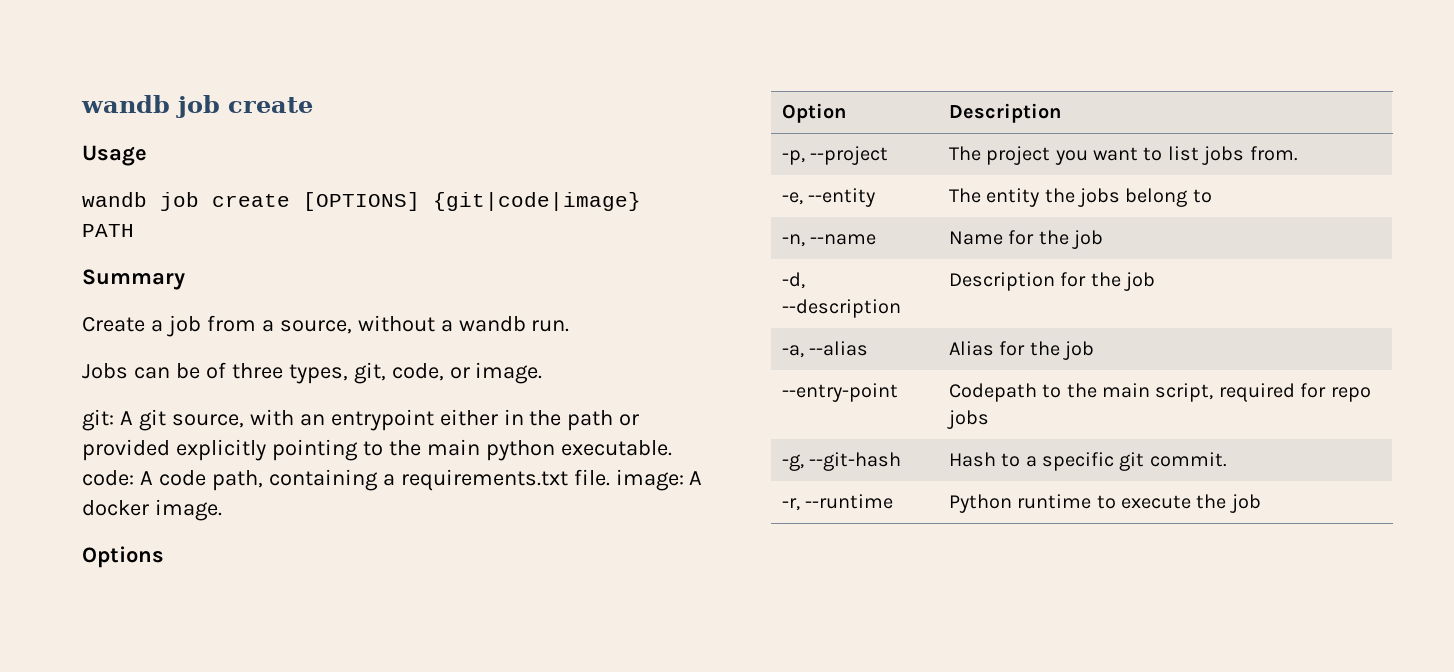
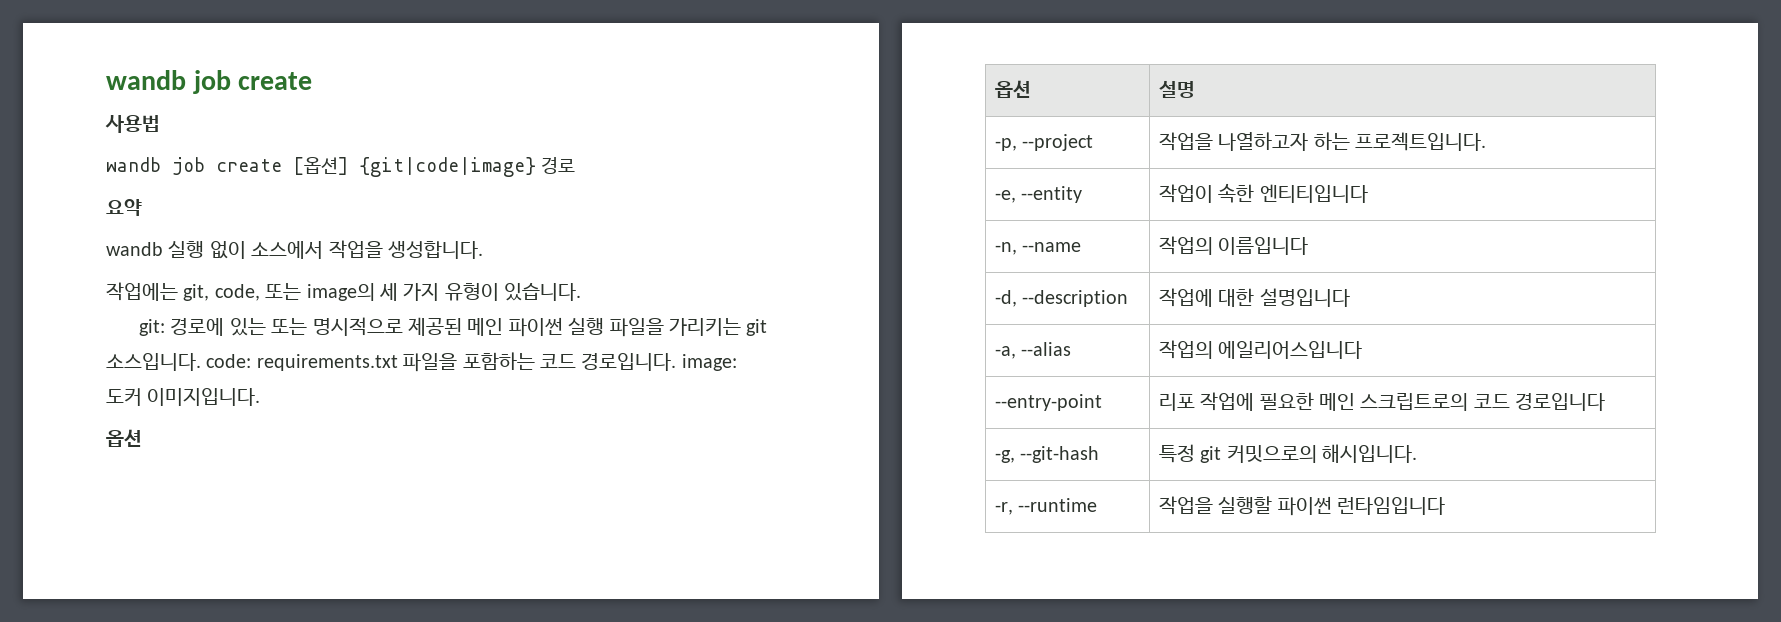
- Usage
- wandb job create [OPTIONS] {git|code|image} PATH
- Summary
- Create a job from a source, without a wandb run.
- Jobs can be of three types, git, code, or image.
- git: A git source, with an entrypoint either in the path or provided explicitly pointing to the main python executable. code: A code path, containing a requirements.txt file. image: A docker image.
- Options
- Option | Description
- -p, --project | The project you want to list jobs from.
- -e, --entity | The entity the jobs belong to
- -n, --name | Name for the job
- -d, --description | Description for the job
- -a, --alias | Alias for the job
- --entry-point | Codepath to the main script, required for repo jobs
- -g, --git-hash | Hash to a specific git commit.
- -r, --runtime | Python runtime to execute the job
+ 사용법
+ wandb job create [옵션] {git|code|image} 경로
+ 요약
+ wandb 실행 없이 소스에서 작업을 생성합니다.
+ 작업에는 git, code, 또는 image의 세 가지 유형이 있습니다.
+ git: 경로에 있는 또는 명시적으로 제공된 메인 파이썬 실행 파일을 가리키는 git 소스입니다. code: requirements.txt 파일을 포함하는 코드 경로입니다. image: 도커 이미지입니다.
+ 옵션
+ 옵션 | 설명
+ -p, --project | 작업을 나열하고자 하는 프로젝트입니다.
+ -e, --entity | 작업이 속한 엔티티입니다
+ -n, --name | 작업의 이름입니다
+ -d, --description | 작업에 대한 설명입니다
+ -a, --alias | 작업의 에일리어스입니다
+ --entry-point | 리포 작업에 필요한 메인 스크립트로의 코드 경로입니다
+ -g, --git-hash | 특정 git 커밋으로의 해시입니다.
+ -r, --runtime | 작업을 실행할 파이썬 런타임입니다

